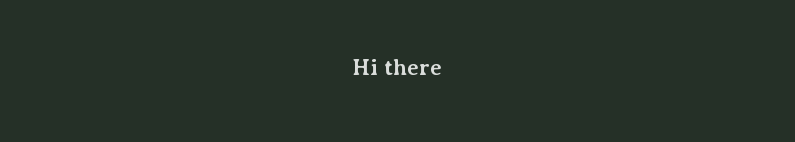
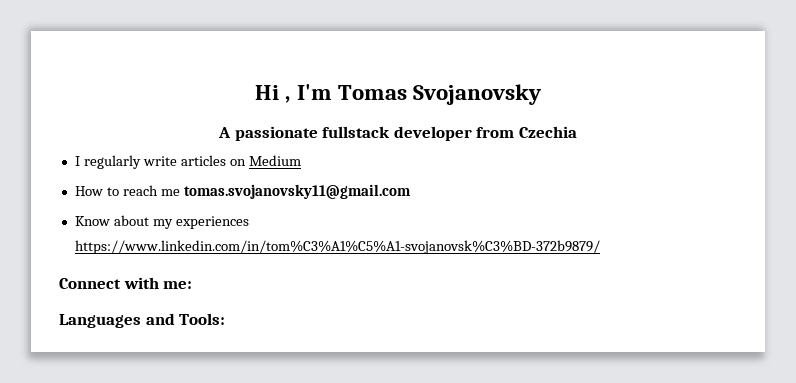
- Hi there
+ Hi , I'm Tomas Svojanovsky
+ A passionate fullstack developer from Czechia
+ I regularly write articles on Medium
+ How to reach me tomas.svojanovsky11@gmail.com
+ Know about my experiences https://www.linkedin.com/in/tom%C3%A1%C5%A1-svojanovsk%C3%BD-372b9879/
+ Connect with me:
+ Languages and Tools:

